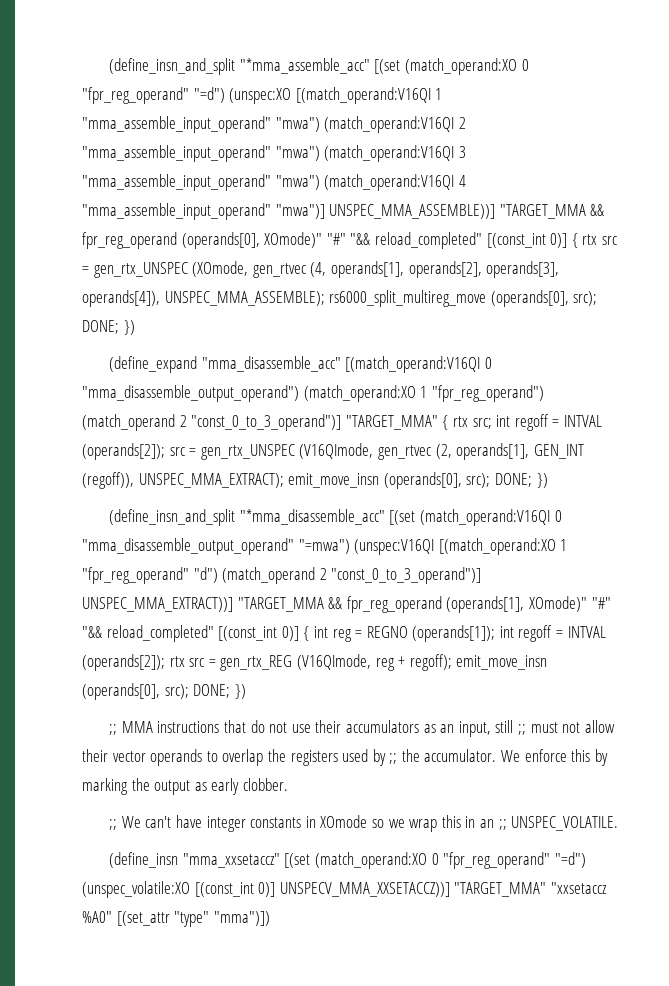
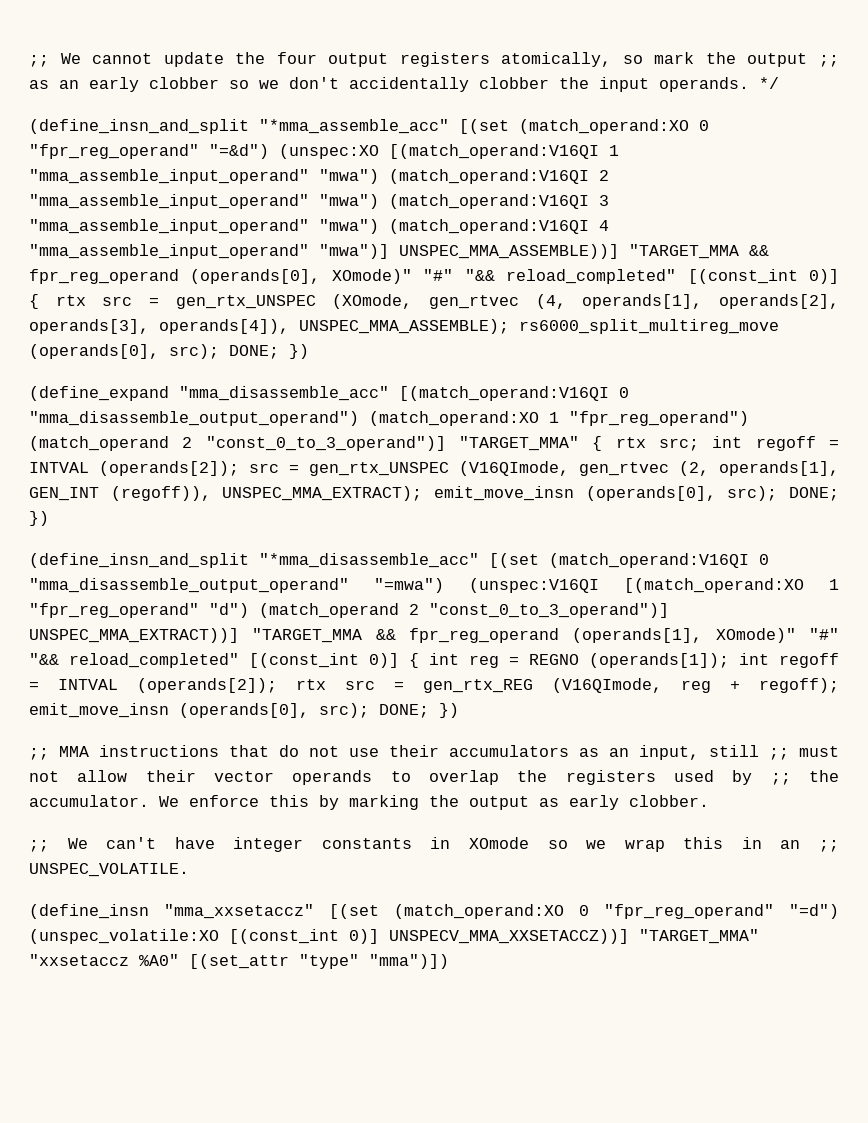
+ ;; We cannot update the four output registers atomically, so mark the output ;; as an early clobber so we don't accidentally clobber the input operands. */
- (define_insn_and_split "*mma_assemble_acc" [(set (match_operand:XO 0 "fpr_reg_operand" "=d") (unspec:XO [(match_operand:V16QI 1 "mma_assemble_input_operand" "mwa") (match_operand:V16QI 2 "mma_assemble_input_operand" "mwa") (match_operand:V16QI 3 "mma_assemble_input_operand" "mwa") (match_operand:V16QI 4 "mma_assemble_input_operand" "mwa")] UNSPEC_MMA_ASSEMBLE))] "TARGET_MMA && fpr_reg_operand (operands[0], XOmode)" "#" "&& reload_completed" [(const_int 0)] { rtx src = gen_rtx_UNSPEC (XOmode, gen_rtvec (4, operands[1], operands[2], operands[3], operands[4]), UNSPEC_MMA_ASSEMBLE); rs6000_split_multireg_move (operands[0], src); DONE; })
+ (define_insn_and_split "*mma_assemble_acc" [(set (match_operand:XO 0 "fpr_reg_operand" "=&d") (unspec:XO [(match_operand:V16QI 1 "mma_assemble_input_operand" "mwa") (match_operand:V16QI 2 "mma_assemble_input_operand" "mwa") (match_operand:V16QI 3 "mma_assemble_input_operand" "mwa") (match_operand:V16QI 4 "mma_assemble_input_operand" "mwa")] UNSPEC_MMA_ASSEMBLE))] "TARGET_MMA && fpr_reg_operand (operands[0], XOmode)" "#" "&& reload_completed" [(const_int 0)] { rtx src = gen_rtx_UNSPEC (XOmode, gen_rtvec (4, operands[1], operands[2], operands[3], operands[4]), UNSPEC_MMA_ASSEMBLE); rs6000_split_multireg_move (operands[0], src); DONE; })

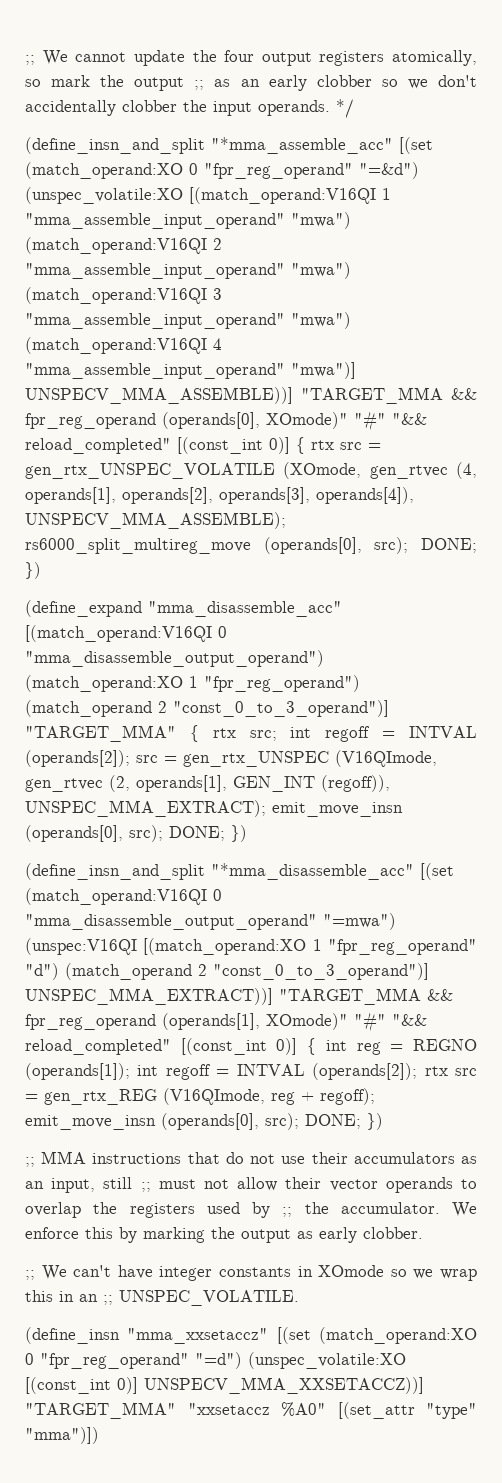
- (define_insn_and_split "*mma_assemble_acc" [(set (match_operand:XO 0 "fpr_reg_operand" "=&d") (unspec:XO [(match_operand:V16QI 1 "mma_assemble_input_operand" "mwa") (match_operand:V16QI 2 "mma_assemble_input_operand" "mwa") (match_operand:V16QI 3 "mma_assemble_input_operand" "mwa") (match_operand:V16QI 4 "mma_assemble_input_operand" "mwa")] UNSPEC_MMA_ASSEMBLE))] "TARGET_MMA && fpr_reg_operand (operands[0], XOmode)" "#" "&& reload_completed" [(const_int 0)] { rtx src = gen_rtx_UNSPEC (XOmode, gen_rtvec (4, operands[1], operands[2], operands[3], operands[4]), UNSPEC_MMA_ASSEMBLE); rs6000_split_multireg_move (operands[0], src); DONE; })
+ (define_insn_and_split "*mma_assemble_acc" [(set (match_operand:XO 0 "fpr_reg_operand" "=&d") (unspec_volatile:XO [(match_operand:V16QI 1 "mma_assemble_input_operand" "mwa") (match_operand:V16QI 2 "mma_assemble_input_operand" "mwa") (match_operand:V16QI 3 "mma_assemble_input_operand" "mwa") (match_operand:V16QI 4 "mma_assemble_input_operand" "mwa")] UNSPECV_MMA_ASSEMBLE))] "TARGET_MMA && fpr_reg_operand (operands[0], XOmode)" "#" "&& reload_completed" [(const_int 0)] { rtx src = gen_rtx_UNSPEC_VOLATILE (XOmode, gen_rtvec (4, operands[1], operands[2], operands[3], operands[4]), UNSPECV_MMA_ASSEMBLE); rs6000_split_multireg_move (operands[0], src); DONE; })

